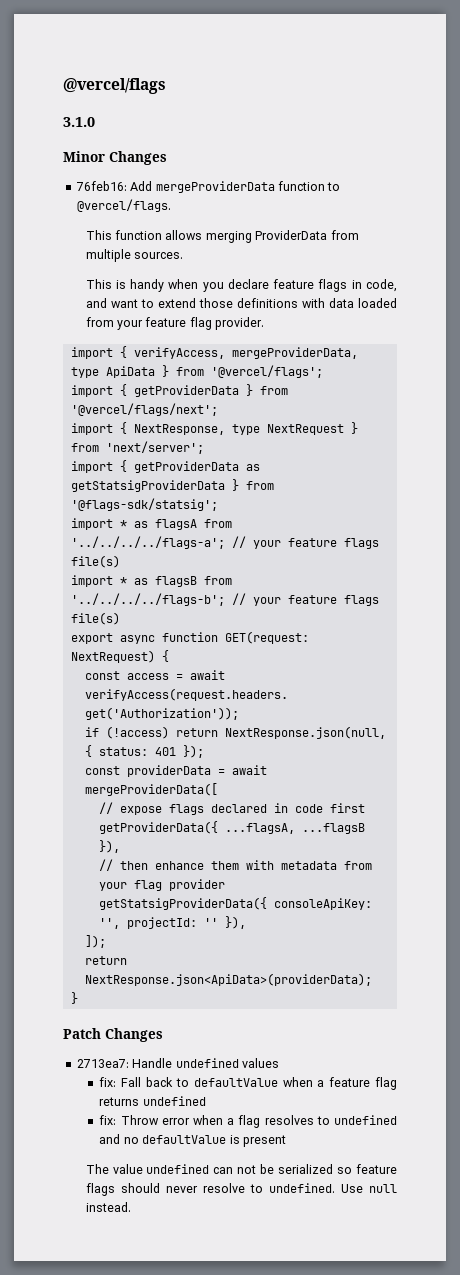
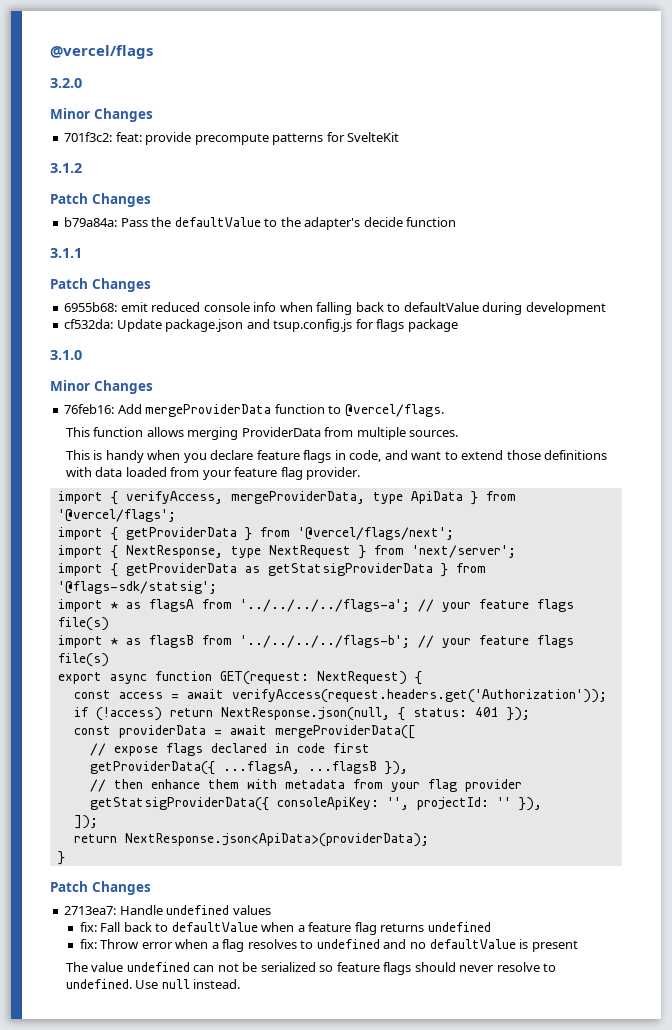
+ 3.2.0
+ Minor Changes
+ 701f3c2: feat: provide precompute patterns for SvelteKit
+ 3.1.2
+ Patch Changes
+ b79a84a: Pass the defaultValue to the adapter's decide function
+ 3.1.1
+ Patch Changes
+ 6955b68: emit reduced console info when falling back to defaultValue during development
+ cf532da: Update package.json and tsup.config.js for flags package

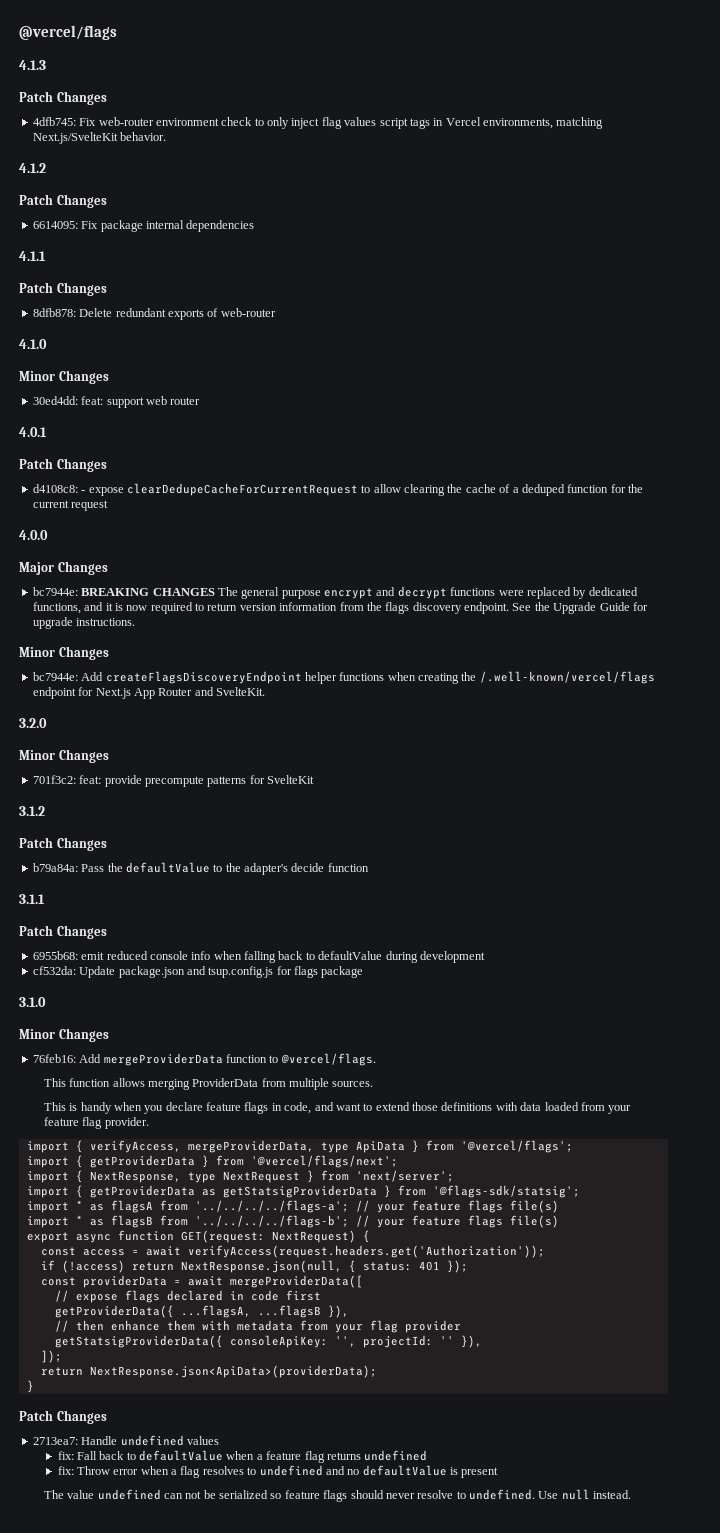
+ 4.1.3
+ Patch Changes
+ 4dfb745: Fix web-router environment check to only inject flag values script tags in Vercel environments, matching Next.js/SvelteKit behavior.
+ 4.1.2
+ Patch Changes
+ 6614095: Fix package internal dependencies
+ 4.1.1
+ Patch Changes
+ 8dfb878: Delete redundant exports of web-router
+ 4.1.0
+ Minor Changes
+ 30ed4dd: feat: support web router
+ 4.0.1
+ Patch Changes
+ d4108c8: - expose clearDedupeCacheForCurrentRequest to allow clearing the cache of a deduped function for the current request
+ 4.0.0
+ Major Changes
+ bc7944e: BREAKING CHANGES The general purpose encrypt and decrypt functions were replaced by dedicated functions, and it is now required to return version information from the flags discovery endpoint. See the Upgrade Guide for upgrade instructions.
+ Minor Changes
+ bc7944e: Add createFlagsDiscoveryEndpoint helper functions when creating the /.well-known/vercel/flags endpoint for Next.js App Router and SvelteKit.

